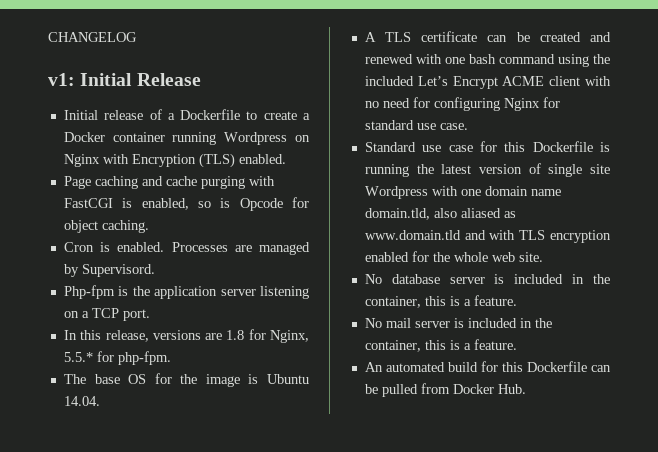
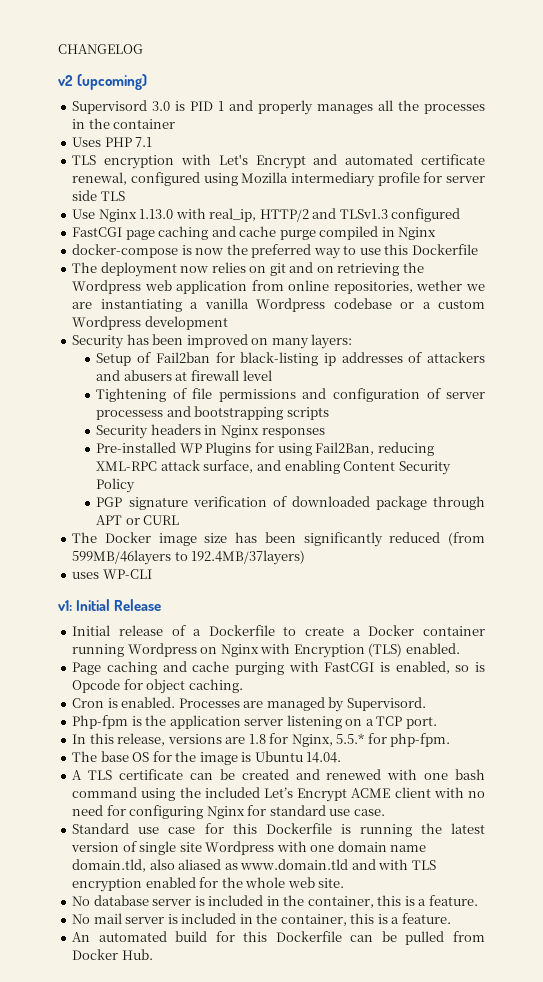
+ v2 (upcoming)
+ Supervisord 3.0 is PID 1 and properly manages all the processes in the container
+ Uses PHP 7.1
+ TLS encryption with Let's Encrypt and automated certificate renewal, configured using Mozilla intermediary profile for server side TLS
+ Use Nginx 1.13.0 with real_ip, HTTP/2 and TLSv1.3 configured
+ FastCGI page caching and cache purge compiled in Nginx
+ docker-compose is now the preferred way to use this Dockerfile
+ The deployment now relies on git and on retrieving the Wordpress web application from online repositories, wether we are instantiating a vanilla Wordpress codebase or a custom Wordpress development
+ Security has been improved on many layers:
+ Setup of Fail2ban for black-listing ip addresses of attackers and abusers at firewall level
+ Tightening of file permissions and configuration of server processess and bootstrapping scripts
+ Security headers in Nginx responses
+ Pre-installed WP Plugins for using Fail2Ban, reducing XML-RPC attack surface, and enabling Content Security Policy
+ PGP signature verification of downloaded package through APT or CURL
+ The Docker image size has been significantly reduced (from 599MB/46layers to 192.4MB/37layers)
+ uses WP-CLI

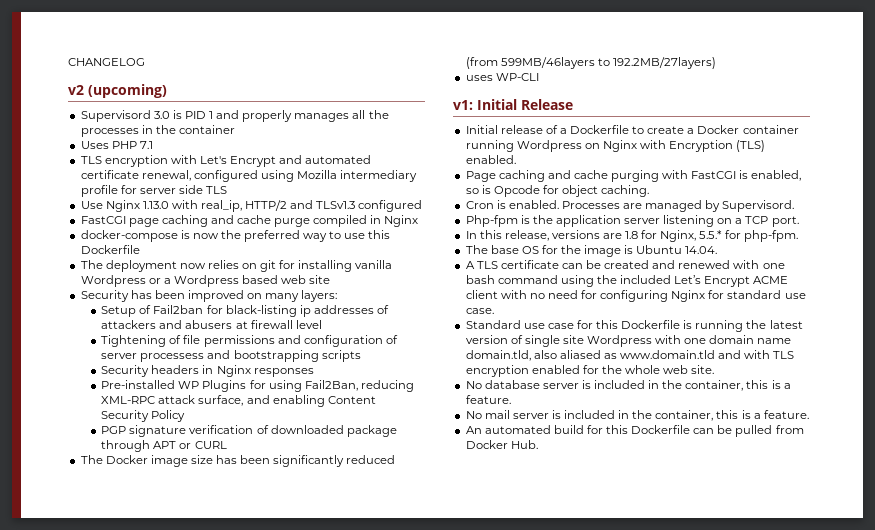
- The deployment now relies on git and on retrieving the Wordpress web application from online repositories, wether we are instantiating a vanilla Wordpress codebase or a custom Wordpress development
+ The deployment now relies on git for installing vanilla Wordpress or a Wordpress based web site
- The Docker image size has been significantly reduced (from 599MB/46layers to 192.4MB/37layers)
+ The Docker image size has been significantly reduced (from 599MB/46layers to 192.2MB/27layers)

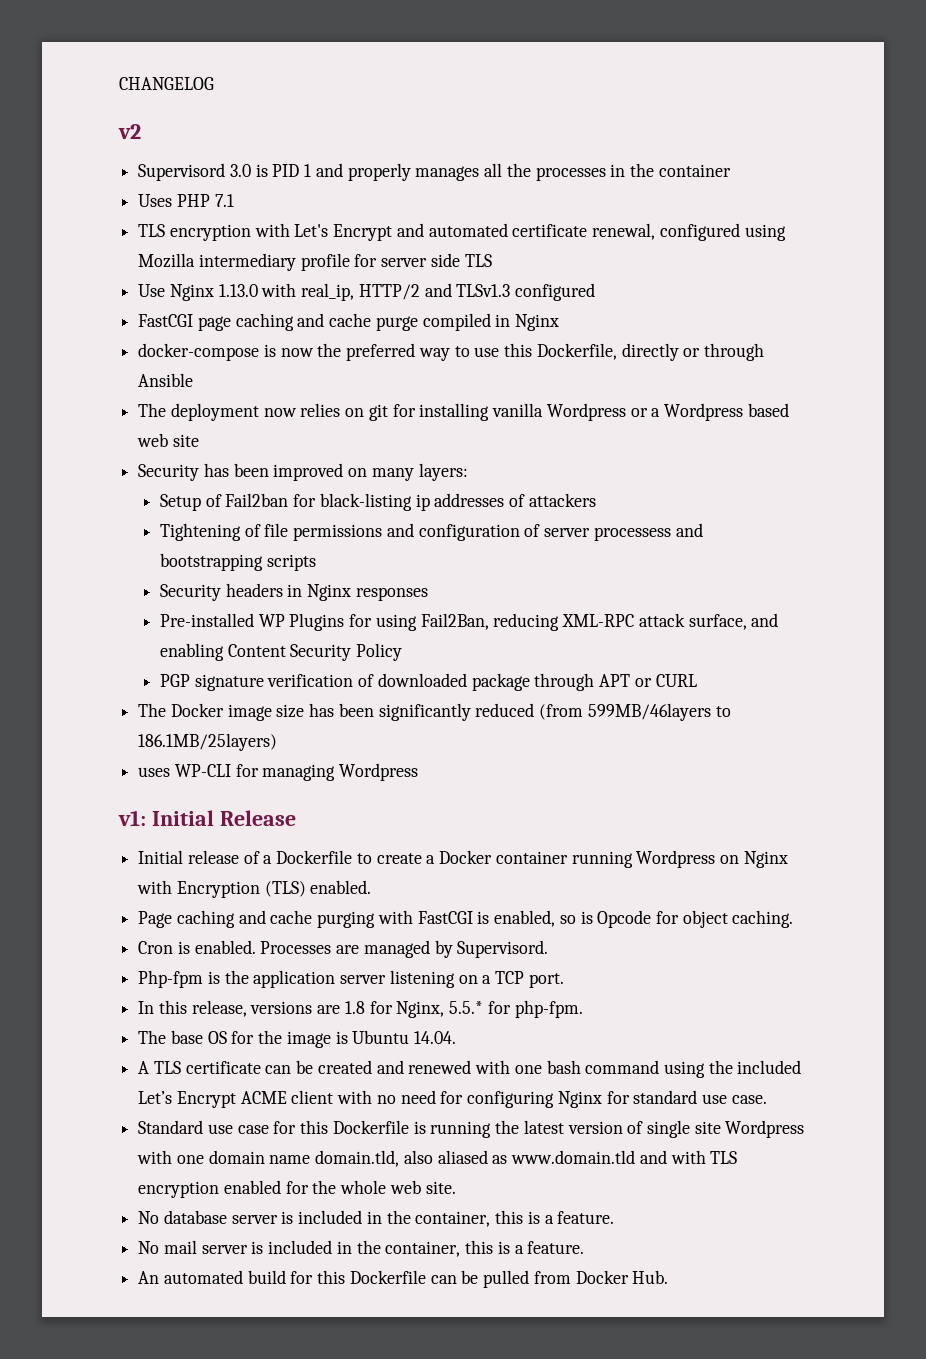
- v2 (upcoming)
+ v2
- docker-compose is now the preferred way to use this Dockerfile
+ docker-compose is now the preferred way to use this Dockerfile, directly or through Ansible
- Setup of Fail2ban for black-listing ip addresses of attackers and abusers at firewall level
+ Setup of Fail2ban for black-listing ip addresses of attackers
- The Docker image size has been significantly reduced (from 599MB/46layers to 192.2MB/27layers)
+ The Docker image size has been significantly reduced (from 599MB/46layers to 186.1MB/25layers)
- uses WP-CLI
+ uses WP-CLI for managing Wordpress

